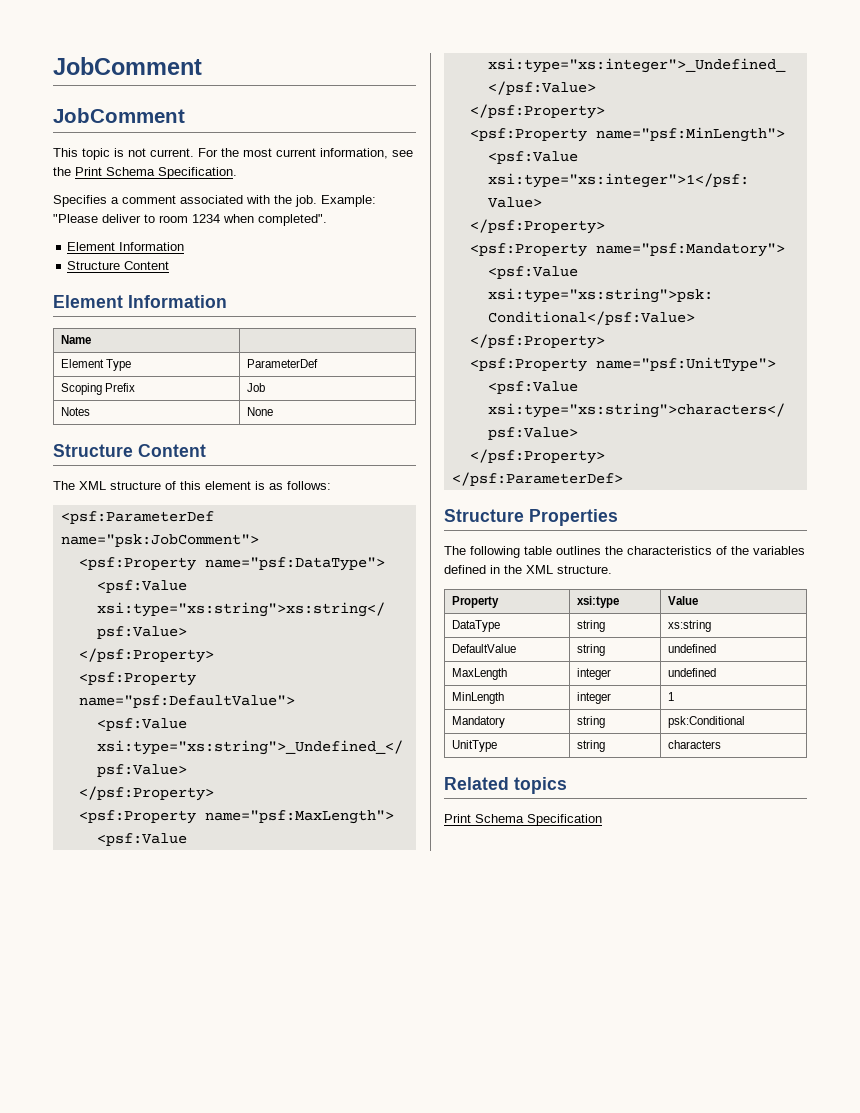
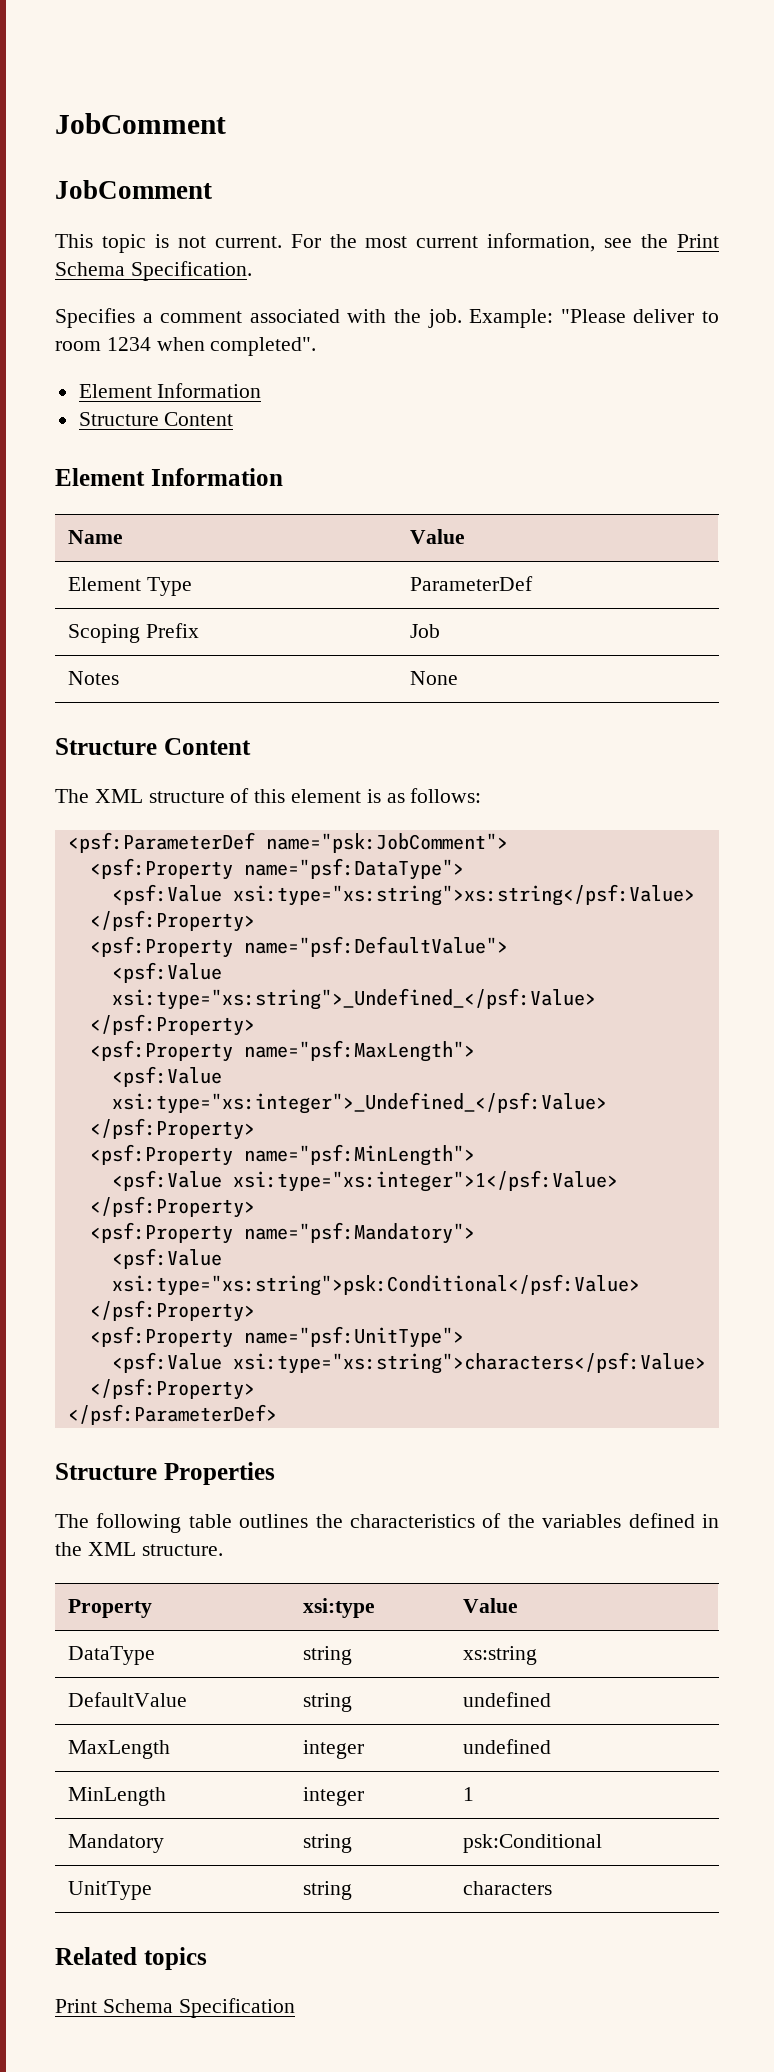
- Name |
+ Name | Value

